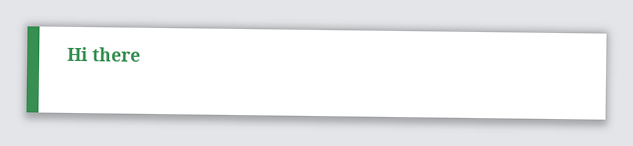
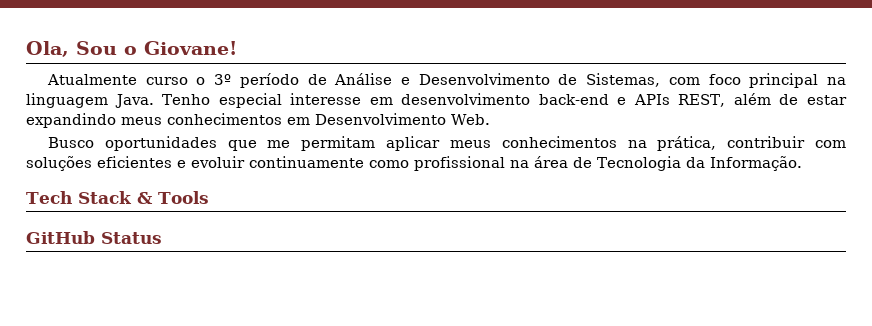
- Hi there
+ Ola, Sou o Giovane!
+ Atualmente curso o 3º período de Análise e Desenvolvimento de Sistemas, com foco principal na linguagem Java. Tenho especial interesse em desenvolvimento back-end e APIs REST, além de estar expandindo meus conhecimentos em Desenvolvimento Web.
+ Busco oportunidades que me permitam aplicar meus conhecimentos na prática, contribuir com soluções eficientes e evoluir continuamente como profissional na área de Tecnologia da Informação.
+ Tech Stack & Tools
+ GitHub Status

